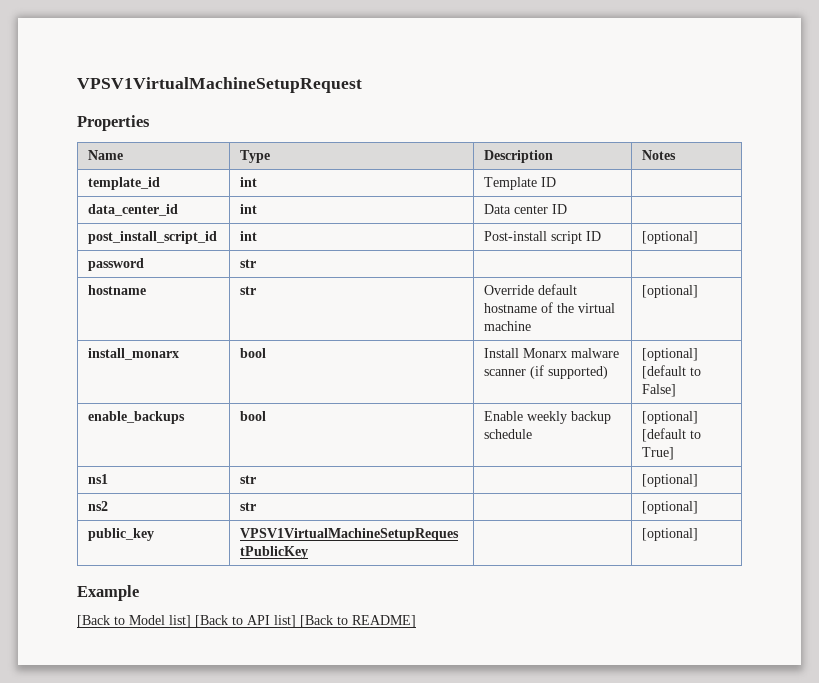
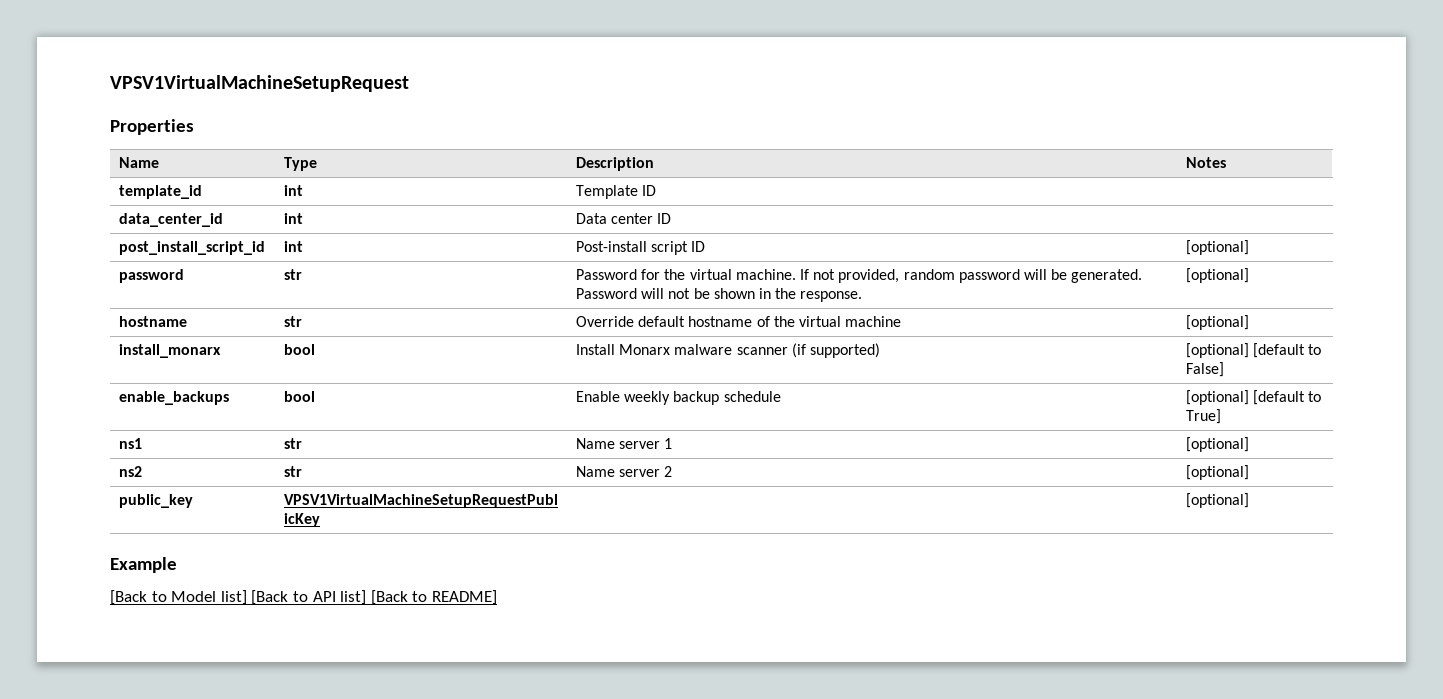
- password | str | |
+ password | str | Password for the virtual machine. If not provided, random password will be generated. Password will not be shown in the response. | [optional]
- ns1 | str | | [optional]
+ ns1 | str | Name server 1 | [optional]
- ns2 | str | | [optional]
+ ns2 | str | Name server 2 | [optional]

